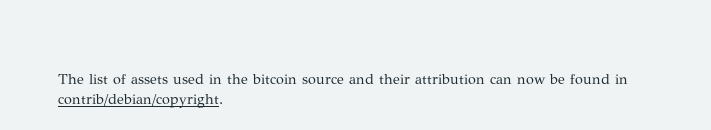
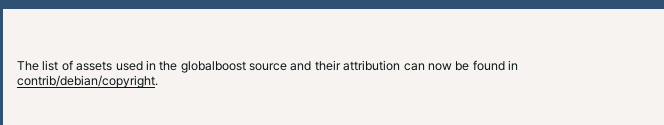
- The list of assets used in the bitcoin source and their attribution can now be found in contrib/debian/copyright.
+ The list of assets used in the globalboost source and their attribution can now be found in contrib/debian/copyright.

